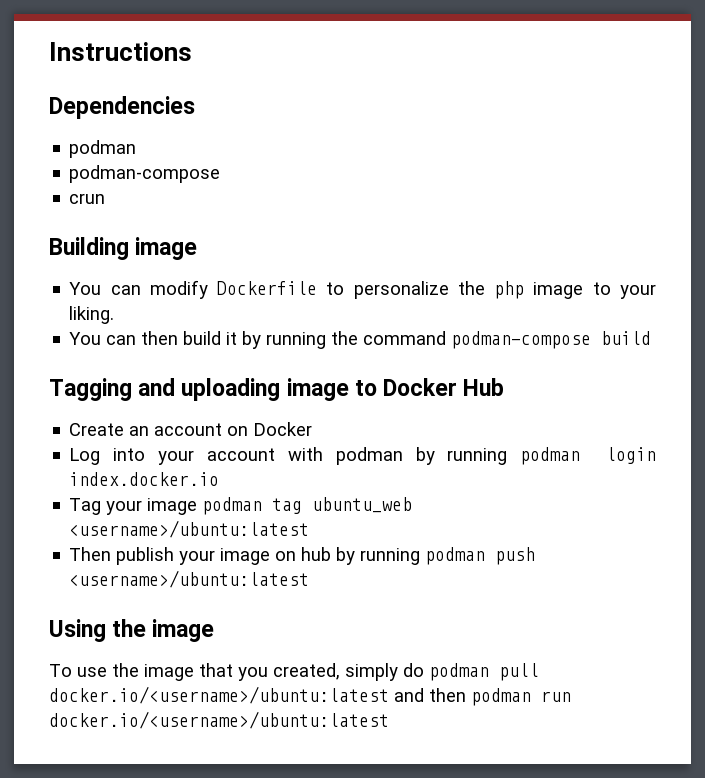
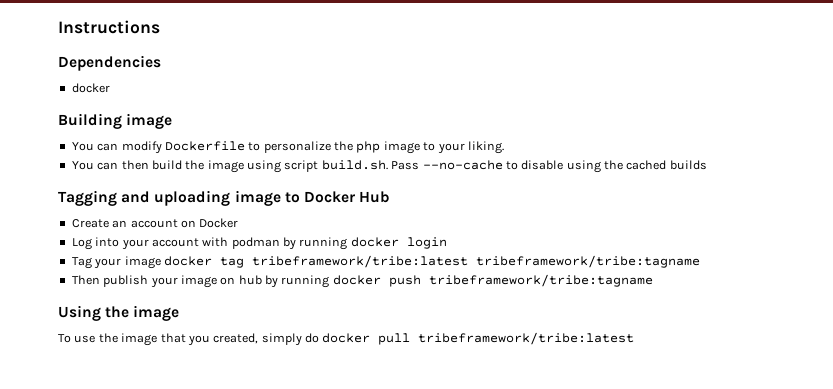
  Dependencies
- podman
- podman-compose
- crun
+ docker
- You can then build it by running the command podman-compose build
+ You can then build the image using script build.sh. Pass --no-cache to disable using the cached builds
- Log into your account with podman by running podman login index.docker.io
+ Log into your account with podman by running docker login
- Tag your image podman tag ubuntu_web <username>/ubuntu:latest
+ Tag your image docker tag tribeframework/tribe:latest tribeframework/tribe:tagname
- Then publish your image on hub by running podman push <username>/ubuntu:latest
+ Then publish your image on hub by running docker push tribeframework/tribe:tagname
- To use the image that you created, simply do podman pull docker.io/<username>/ubuntu:latest and then podman run docker.io/<username>/ubuntu:latest
+ To use the image that you created, simply do docker pull tribeframework/tribe:latest

